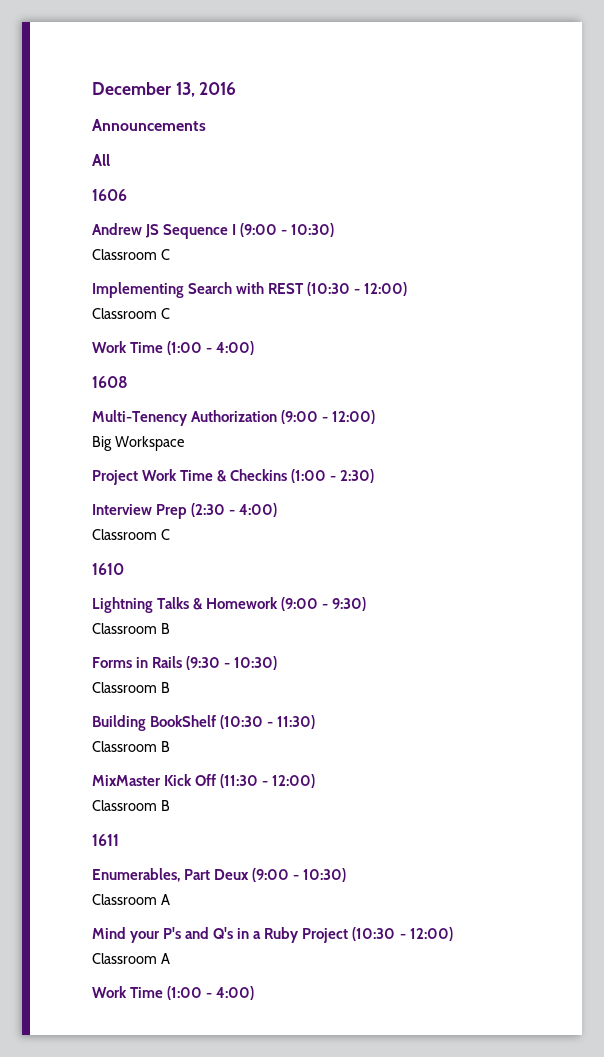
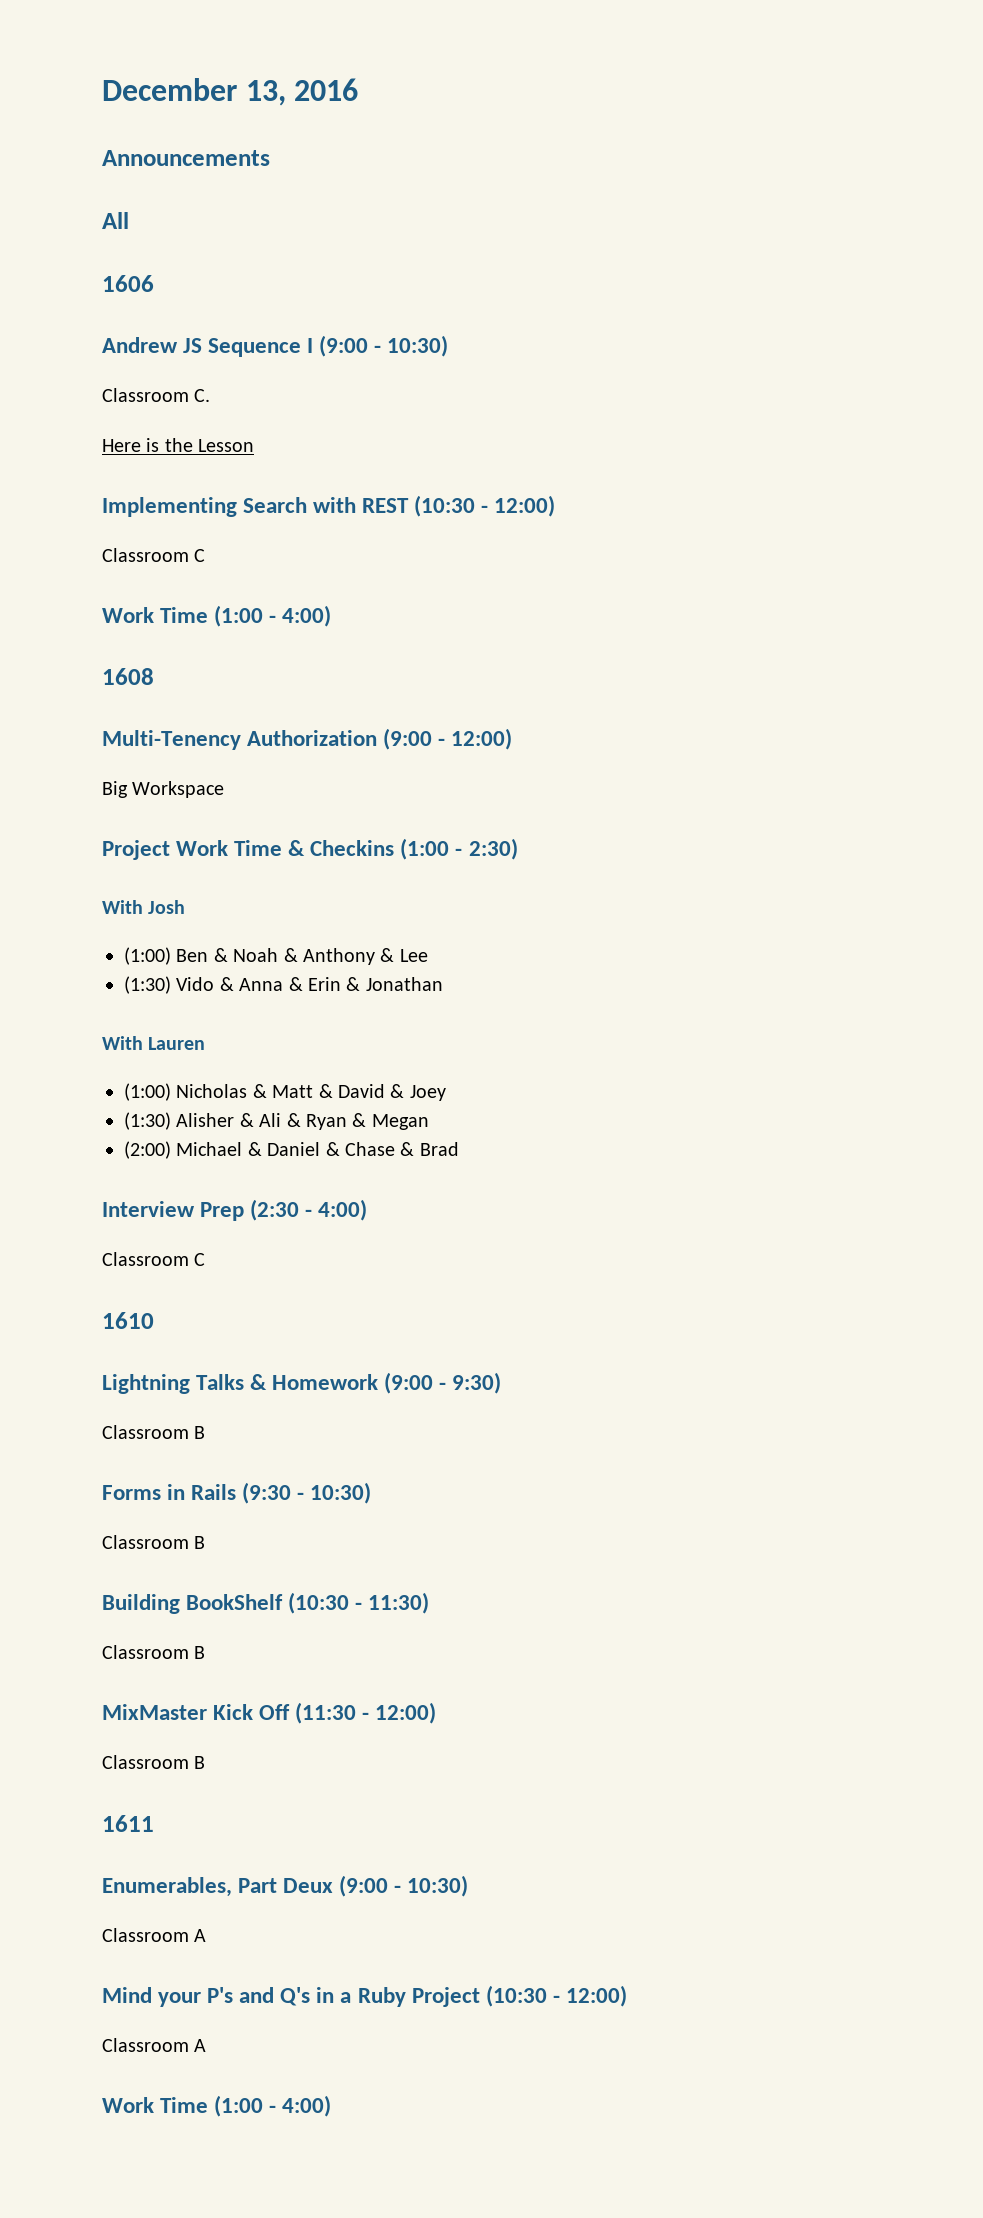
  Andrew JS Sequence I (9:00 - 10:30)
- Classroom C
+ Classroom C.
+ Here is the Lesson
+ With Josh
+ (1:00) Ben & Noah & Anthony & Lee
+ (1:30) Vido & Anna & Erin & Jonathan
+ With Lauren
+ (1:00) Nicholas & Matt & David & Joey
+ (1:30) Alisher & Ali & Ryan & Megan
+ (2:00) Michael & Daniel & Chase & Brad

